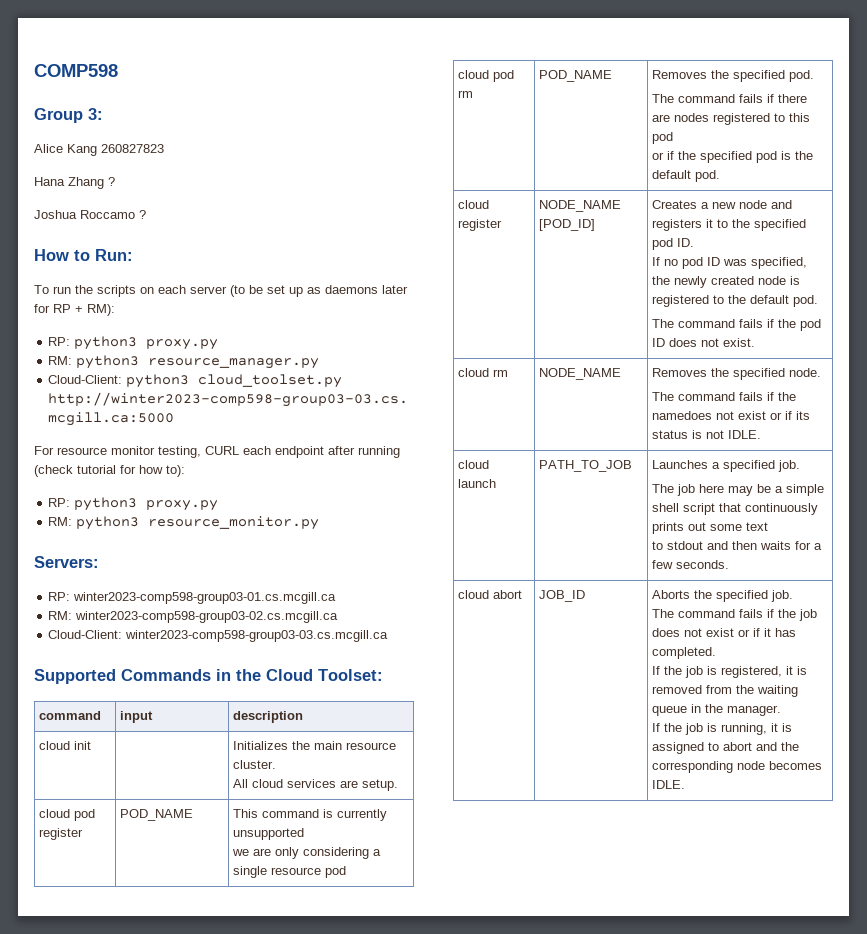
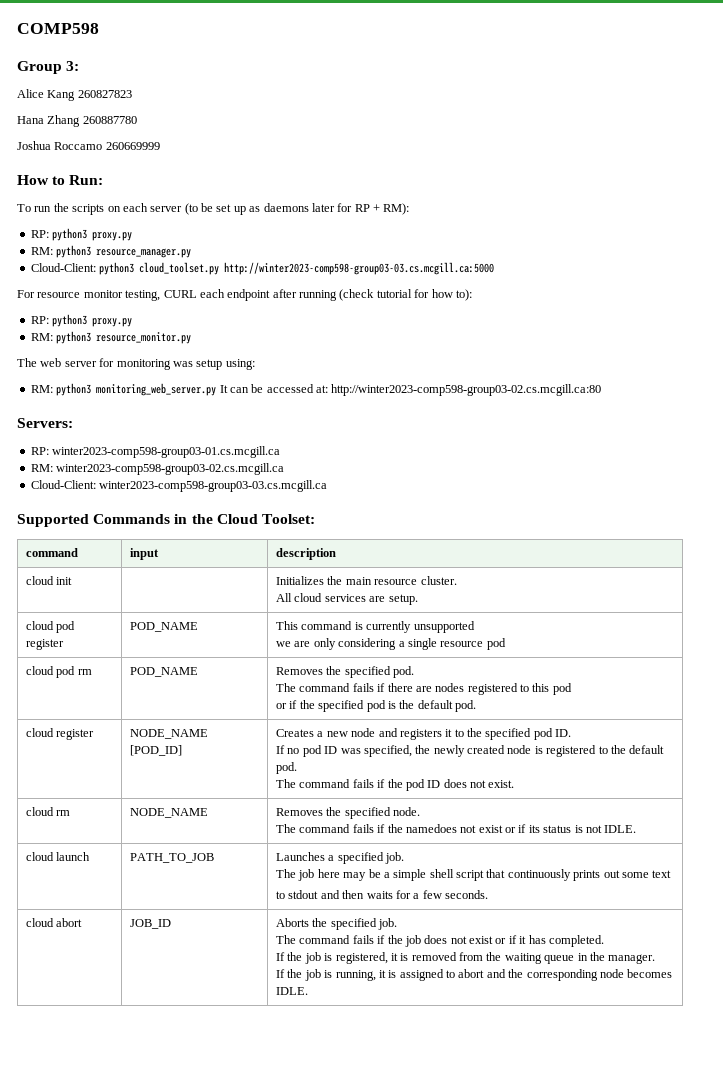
- Hana Zhang ?
+ Hana Zhang 260887780
- Joshua Roccamo ?
+ Joshua Roccamo 260669999
+ The web server for monitoring was setup using:
+ RM: python3 monitoring_web_server.py It can be accessed at: http://winter2023-comp598-group03-02.cs.mcgill.ca:80

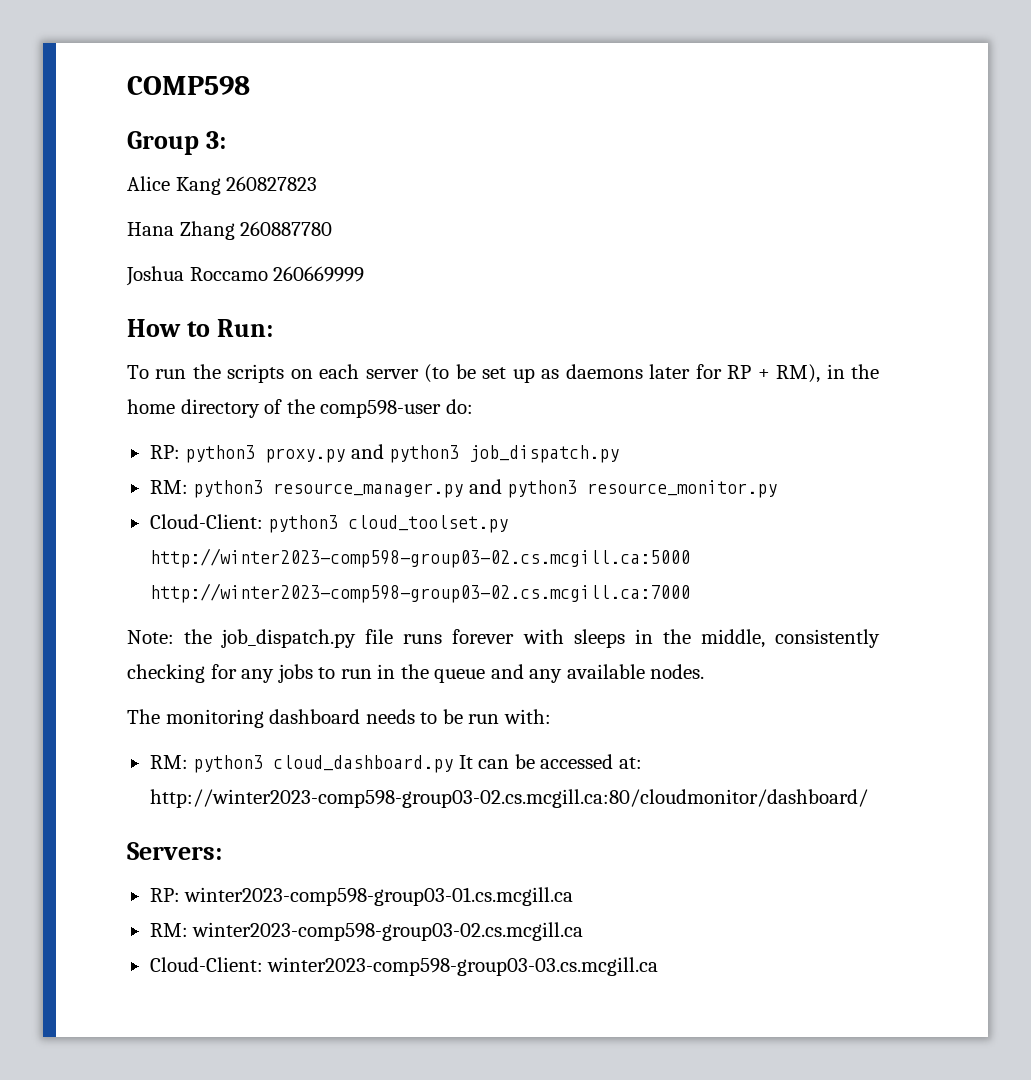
- To run the scripts on each server (to be set up as daemons later for RP + RM):
- RP: python3 proxy.py
+ To run the scripts on each server (to be set up as daemons later for RP + RM), in the home directory of the comp598-user do:
+ RP: python3 proxy.py and python3 job_dispatch.py
- RM: python3 resource_manager.py
+ RM: python3 resource_manager.py and python3 resource_monitor.py
- Cloud-Client: python3 cloud_toolset.py http://winter2023-comp598-group03-03.cs.mcgill.ca:5000
- For resource monitor testing, CURL each endpoint after running (check tutorial for how to):
- RP: python3 proxy.py
- RM: python3 resource_monitor.py
- The web server for monitoring was setup using:
- RM: python3 monitoring_web_server.py It can be accessed at: http://winter2023-comp598-group03-02.cs.mcgill.ca:80
+ Cloud-Client: python3 cloud_toolset.py http://winter2023-comp598-group03-02.cs.mcgill.ca:5000 http://winter2023-comp598-group03-02.cs.mcgill.ca:7000
+ Note: the job_dispatch.py file runs forever with sleeps in the middle, consistently checking for any jobs to run in the queue and any available nodes.
+ The monitoring dashboard needs to be run with:
+ RM: python3 cloud_dashboard.py It can be accessed at: http://winter2023-comp598-group03-02.cs.mcgill.ca:80/cloudmonitor/dashboard/
- Supported Commands in the Cloud Toolset:
- command | input | description
- cloud init | | Initializes the main resource cluster.
- All cloud services are setup.
- cloud pod register | POD_NAME | This command is currently unsupported
- we are only considering a single resource pod
- cloud pod rm | POD_NAME | Removes the specified pod.
- The command fails if there are nodes registered to this pod
- or if the specified pod is the default pod.
- cloud register | NODE_NAME [POD_ID] | Creates a new node and registers it to the specified pod ID.
- If no pod ID was specified, the newly created node is registered to the default pod.
- The command fails if the pod ID does not exist.
- cloud rm | NODE_NAME | Removes the specified node.
- The command fails if the namedoes not exist or if its status is not IDLE.
- cloud launch | PATH_TO_JOB | Launches a specified job.
- The job here may be a simple shell script that continuously prints out some text
- to stdout and then waits for a few seconds.
- cloud abort | JOB_ID | Aborts the specified job.
- The command fails if the job does not exist or if it has completed.
- If the job is registered, it is removed from the waiting queue in the manager.
- If the job is running, it is assigned to abort and the corresponding node becomes IDLE.

